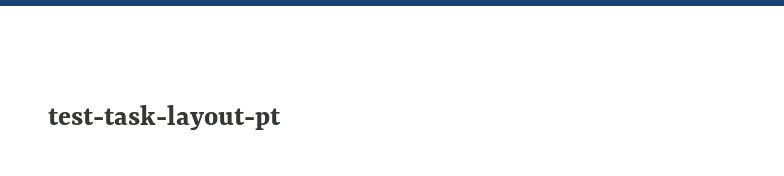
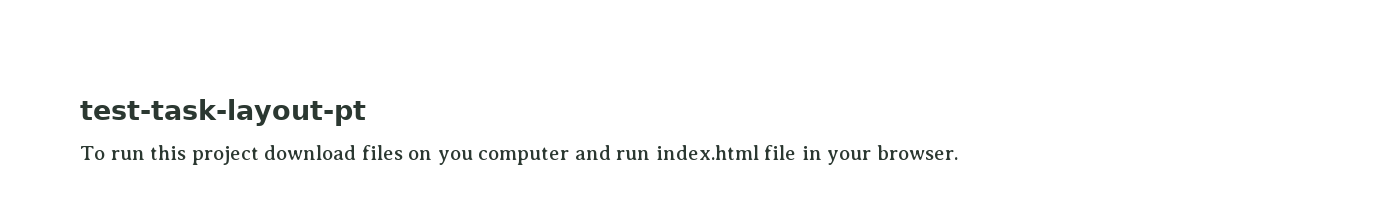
+ To run this project download files on you computer and run index.html file in your browser.

